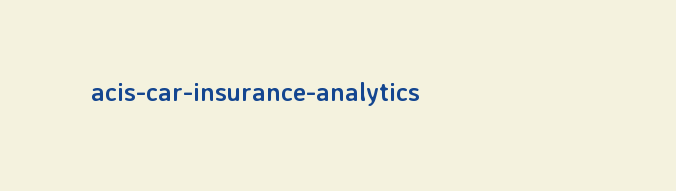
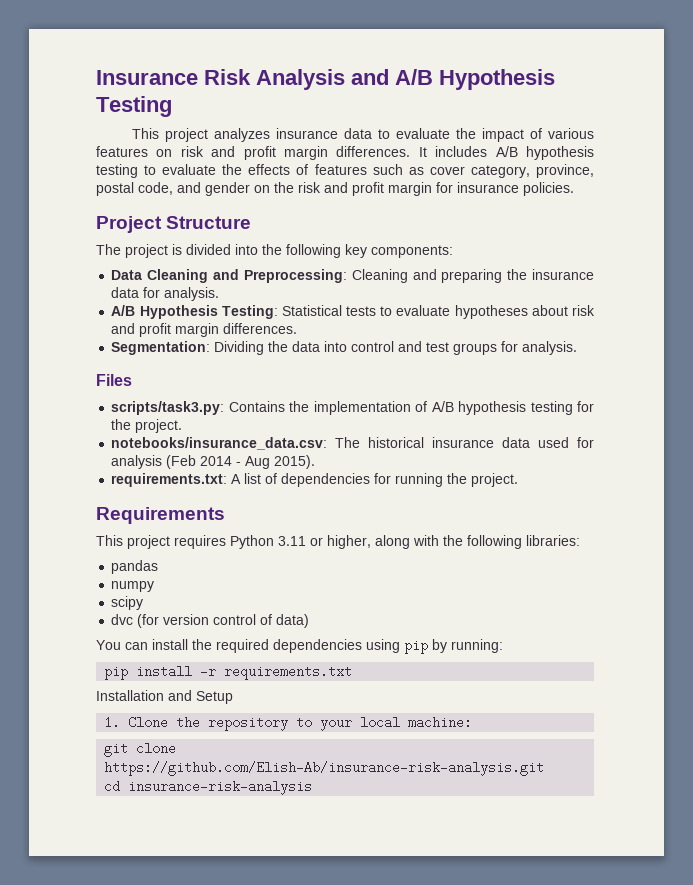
- acis-car-insurance-analytics
+ Insurance Risk Analysis and A/B Hypothesis Testing
+ This project analyzes insurance data to evaluate the impact of various features on risk and profit margin differences. It includes A/B hypothesis testing to evaluate the effects of features such as cover category, province, postal code, and gender on the risk and profit margin for insurance policies.
+ Project Structure
+ The project is divided into the following key components:
+ Data Cleaning and Preprocessing: Cleaning and preparing the insurance data for analysis.
+ A/B Hypothesis Testing: Statistical tests to evaluate hypotheses about risk and profit margin differences.
+ Segmentation: Dividing the data into control and test groups for analysis.
+ Files
+ scripts/task3.py: Contains the implementation of A/B hypothesis testing for the project.
+ notebooks/insurance_data.csv: The historical insurance data used for analysis (Feb 2014 - Aug 2015).
+ requirements.txt: A list of dependencies for running the project.
+ Requirements
+ This project requires Python 3.11 or higher, along with the following libraries:
+ pandas
+ numpy
+ scipy
+ dvc (for version control of data)
+ You can install the required dependencies using pip by running:
+ pip install -r requirements.txt
+ Installation and Setup
+ 1. Clone the repository to your local machine:
+ git clone https://github.com/Elish-Ab/insurance-risk-analysis.git
+ cd insurance-risk-analysis

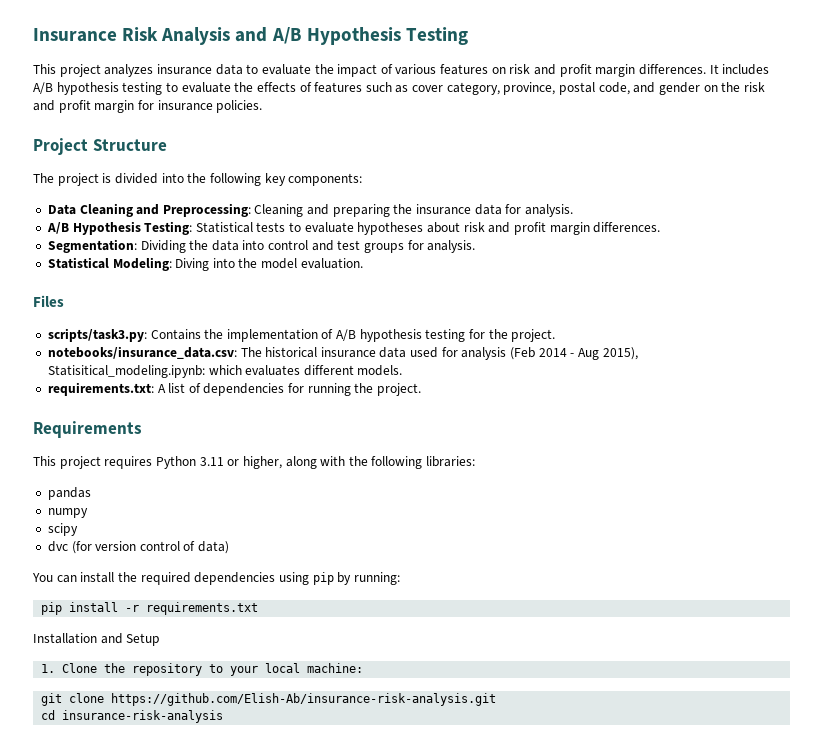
+ Statistical Modeling: Diving into the model evaluation.
- notebooks/insurance_data.csv: The historical insurance data used for analysis (Feb 2014 - Aug 2015).
+ notebooks/insurance_data.csv: The historical insurance data used for analysis (Feb 2014 - Aug 2015), Statisitical_modeling.ipynb: which evaluates different models.

